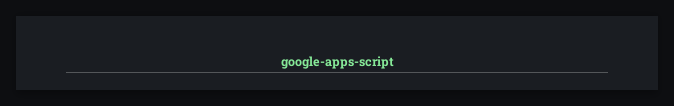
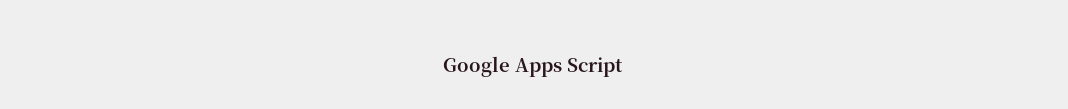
- google-apps-script
+ Google Apps Script

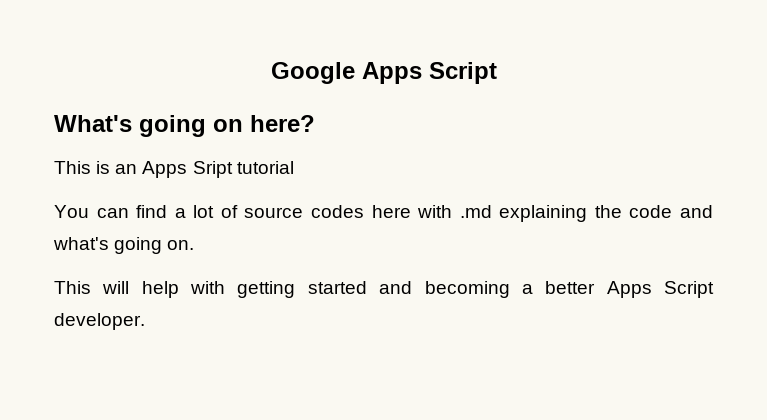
+ What's going on here?
+ This is an Apps Sript tutorial
+ You can find a lot of source codes here with .md explaining the code and what's going on.
+ This will help with getting started and becoming a better Apps Script developer.

